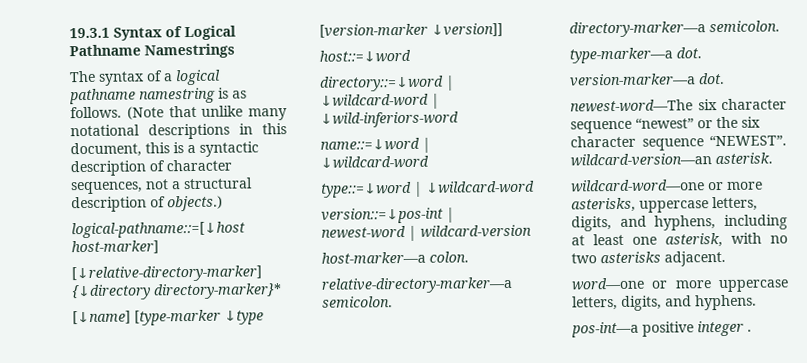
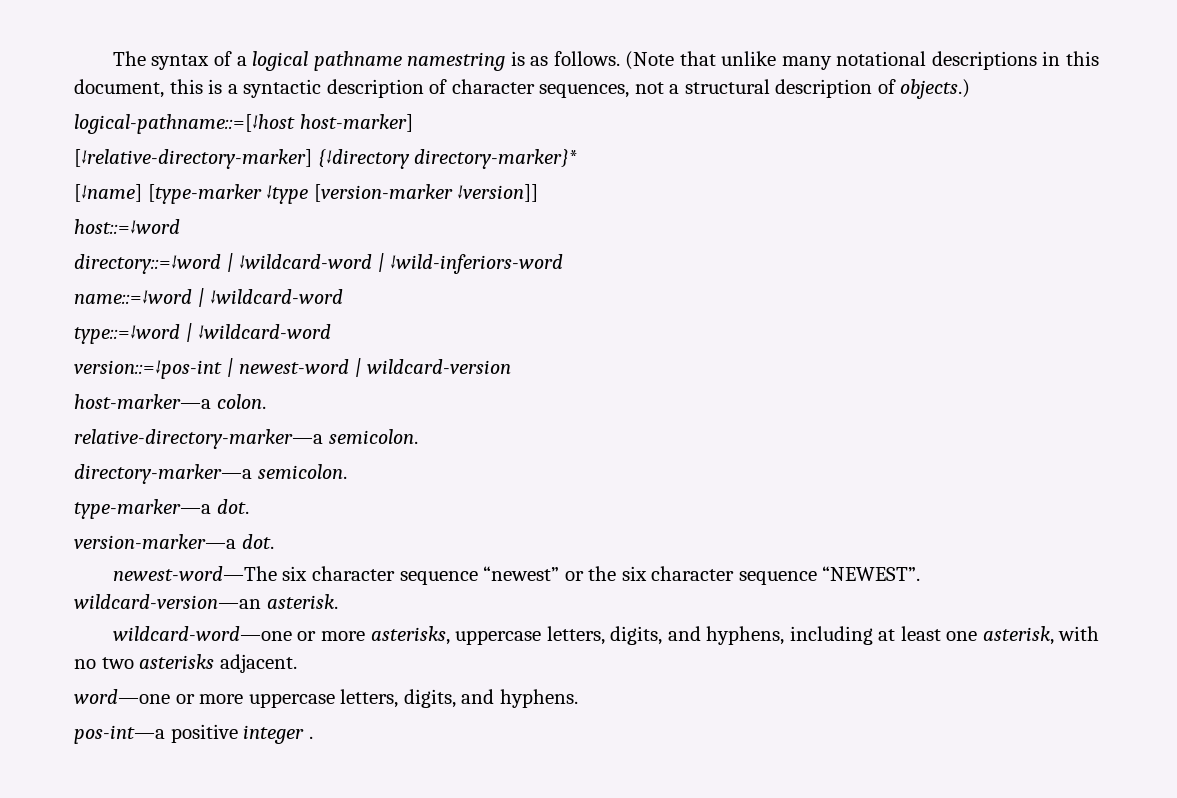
- 19.3.1 Syntax of Logical Pathname Namestrings

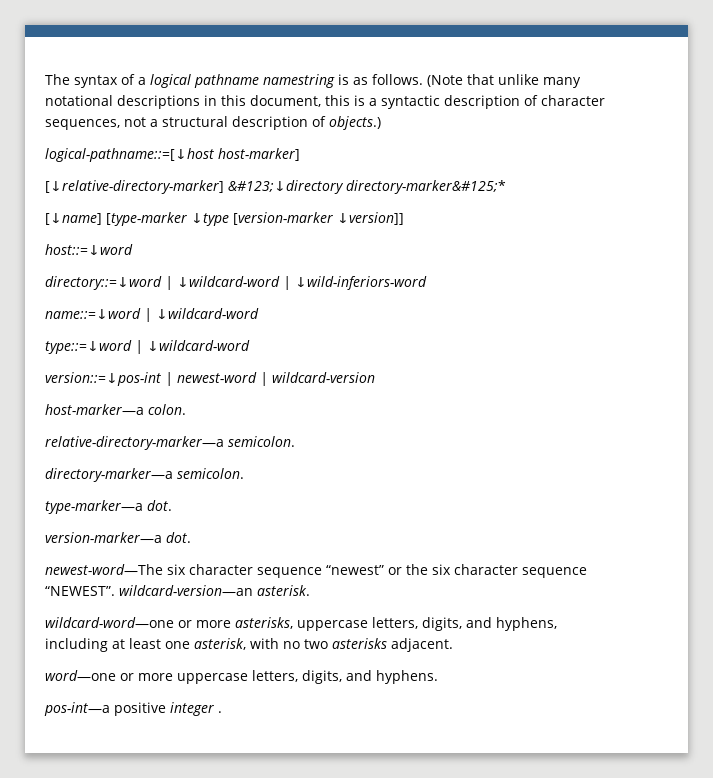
- [↓relative-directory-marker] {↓directory directory-marker}*
+ [↓relative-directory-marker] &#123;↓directory directory-marker&#125;*

